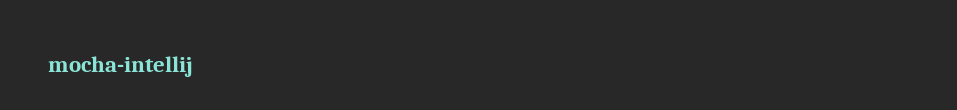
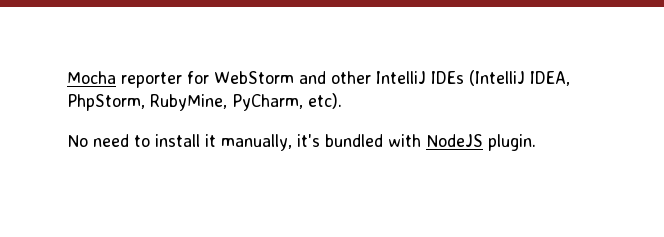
- mocha-intellij
+ Mocha reporter for WebStorm and other IntelliJ IDEs (IntelliJ IDEA, PhpStorm, RubyMine, PyCharm, etc).
+ No need to install it manually, it's bundled with NodeJS plugin.

